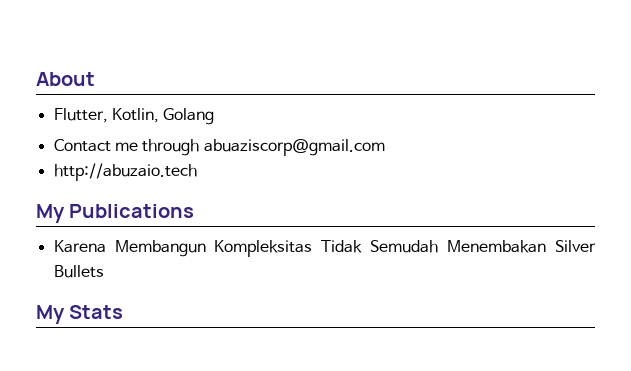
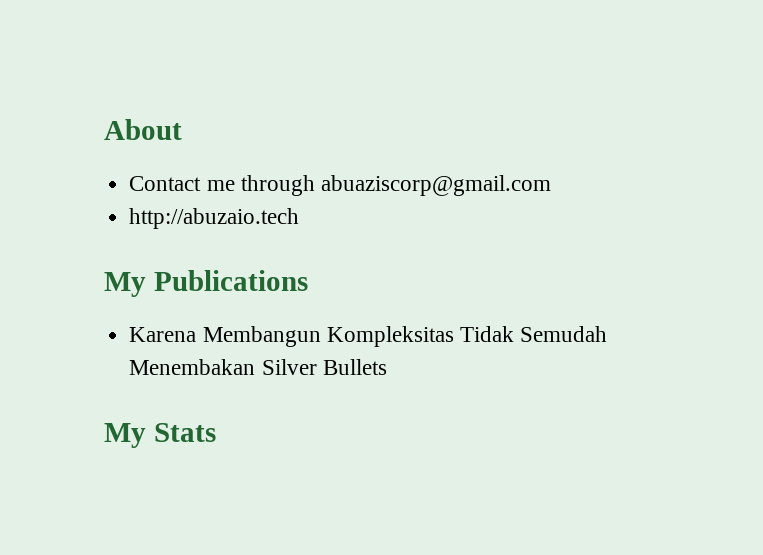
- Flutter, Kotlin, Golang

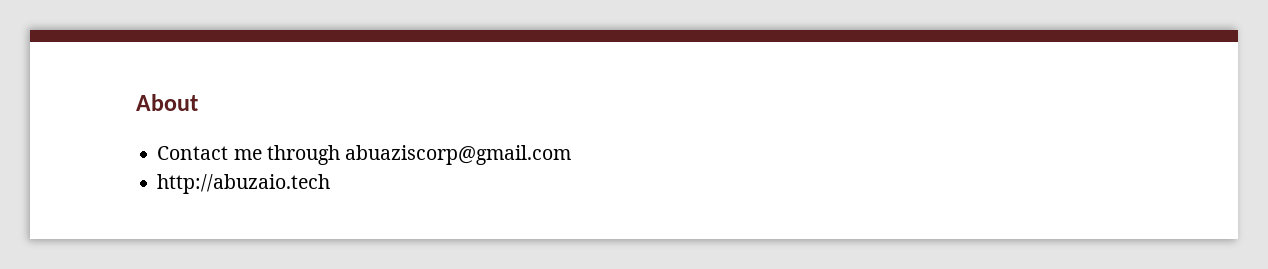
- My Publications
- Karena Membangun Kompleksitas Tidak Semudah Menembakan Silver Bullets
- My Stats

